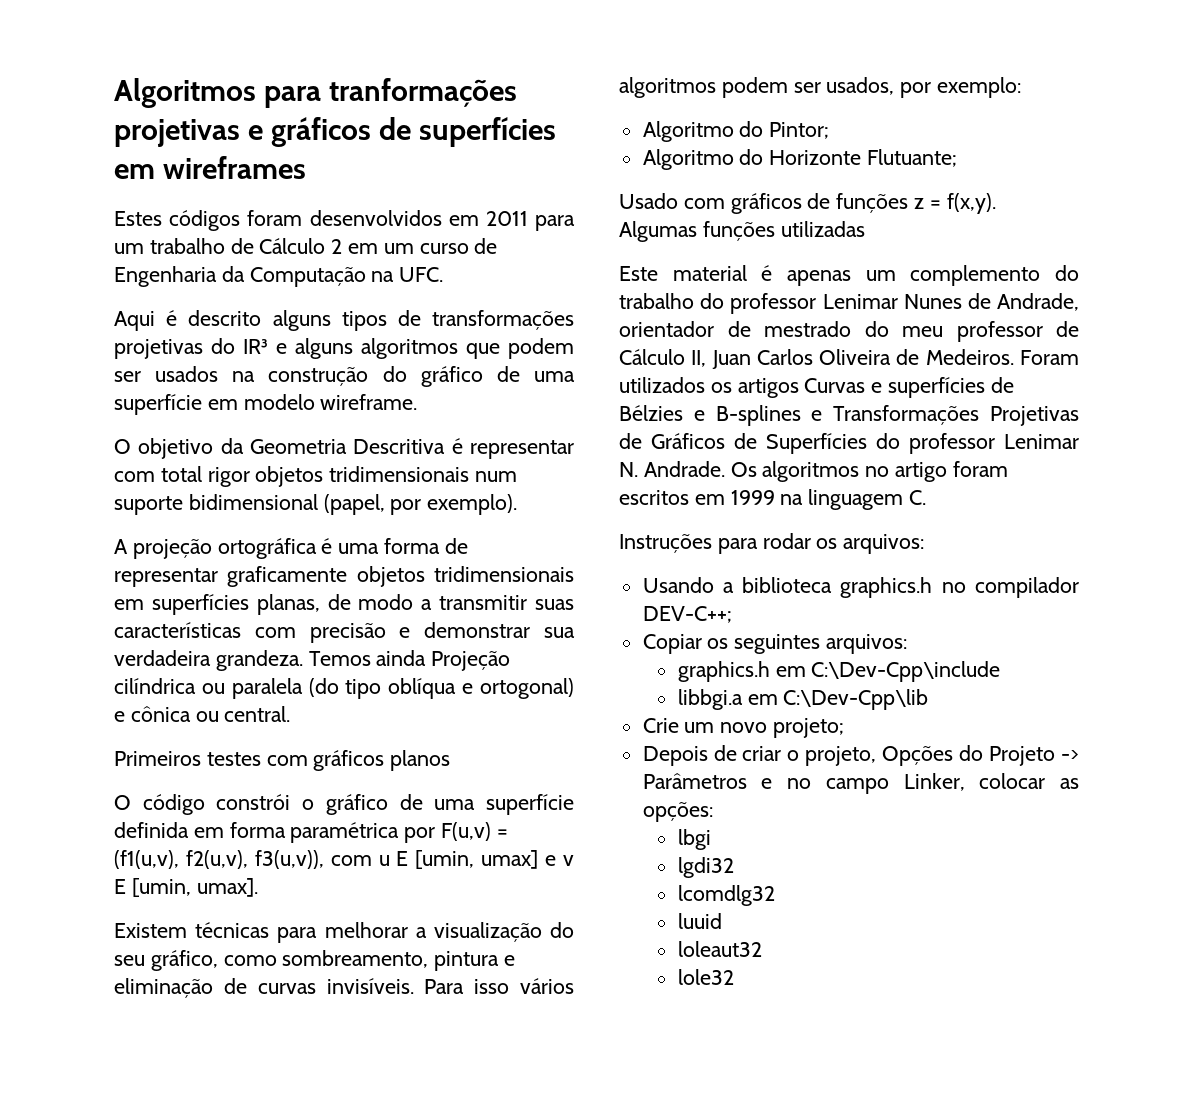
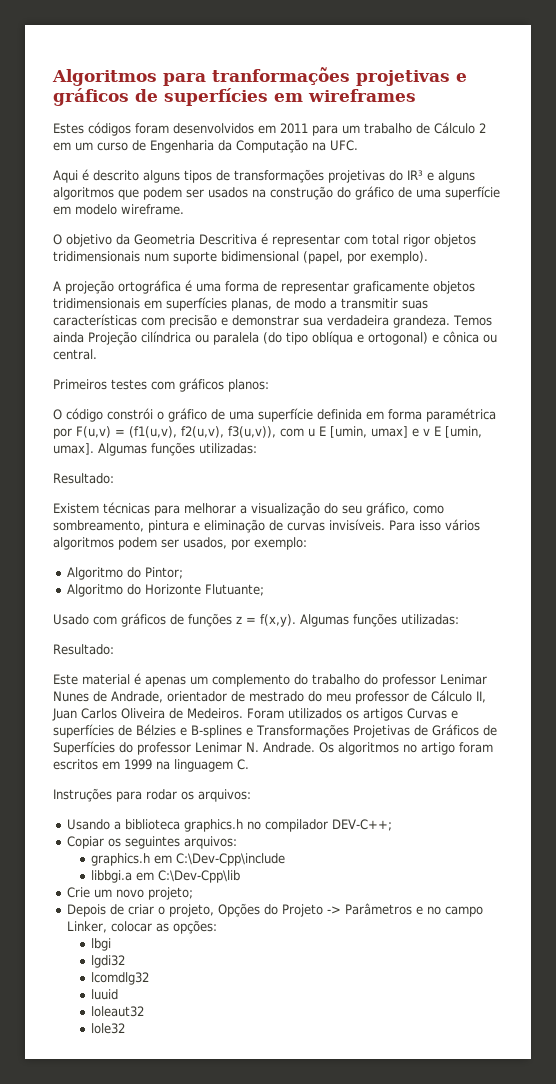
- Primeiros testes com gráficos planos
+ Primeiros testes com gráficos planos:
- O código constrói o gráfico de uma superfície definida em forma paramétrica por F(u,v) = (f1(u,v), f2(u,v), f3(u,v)), com u E [umin, umax] e v E [umin, umax].
+ O código constrói o gráfico de uma superfície definida em forma paramétrica por F(u,v) = (f1(u,v), f2(u,v), f3(u,v)), com u E [umin, umax] e v E [umin, umax]. Algumas funções utilizadas:
+ Resultado:
- Usado com gráficos de funções z = f(x,y). Algumas funções utilizadas
+ Usado com gráficos de funções z = f(x,y). Algumas funções utilizadas:
+ Resultado:

